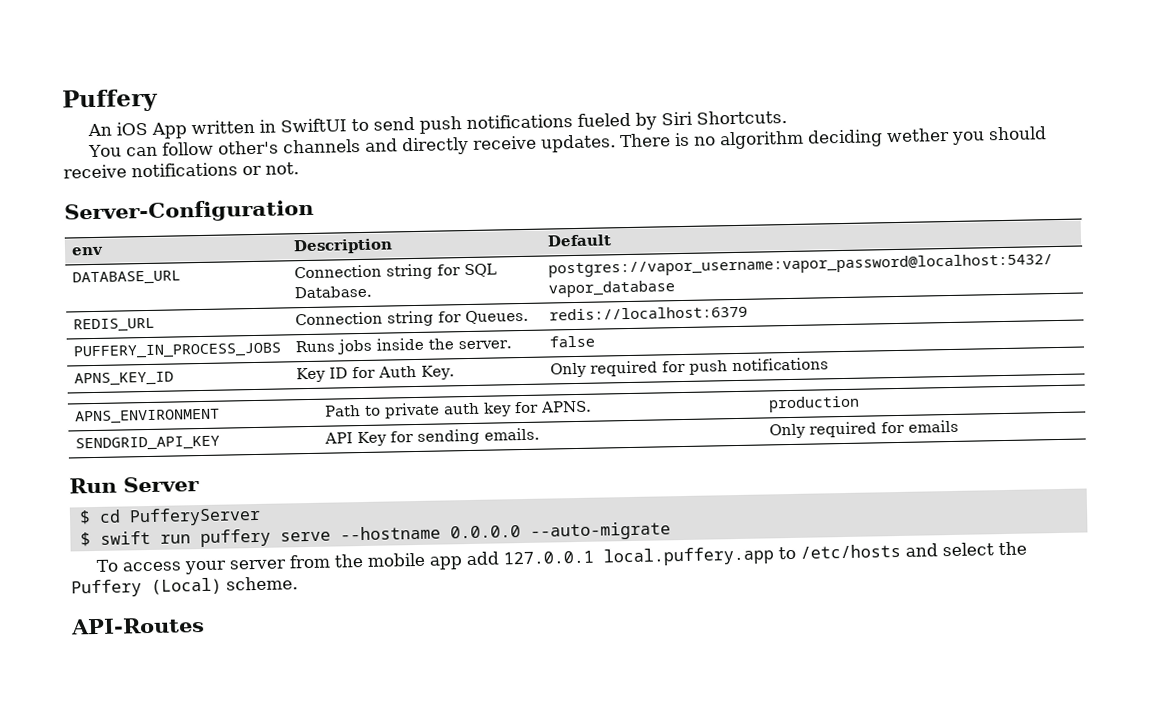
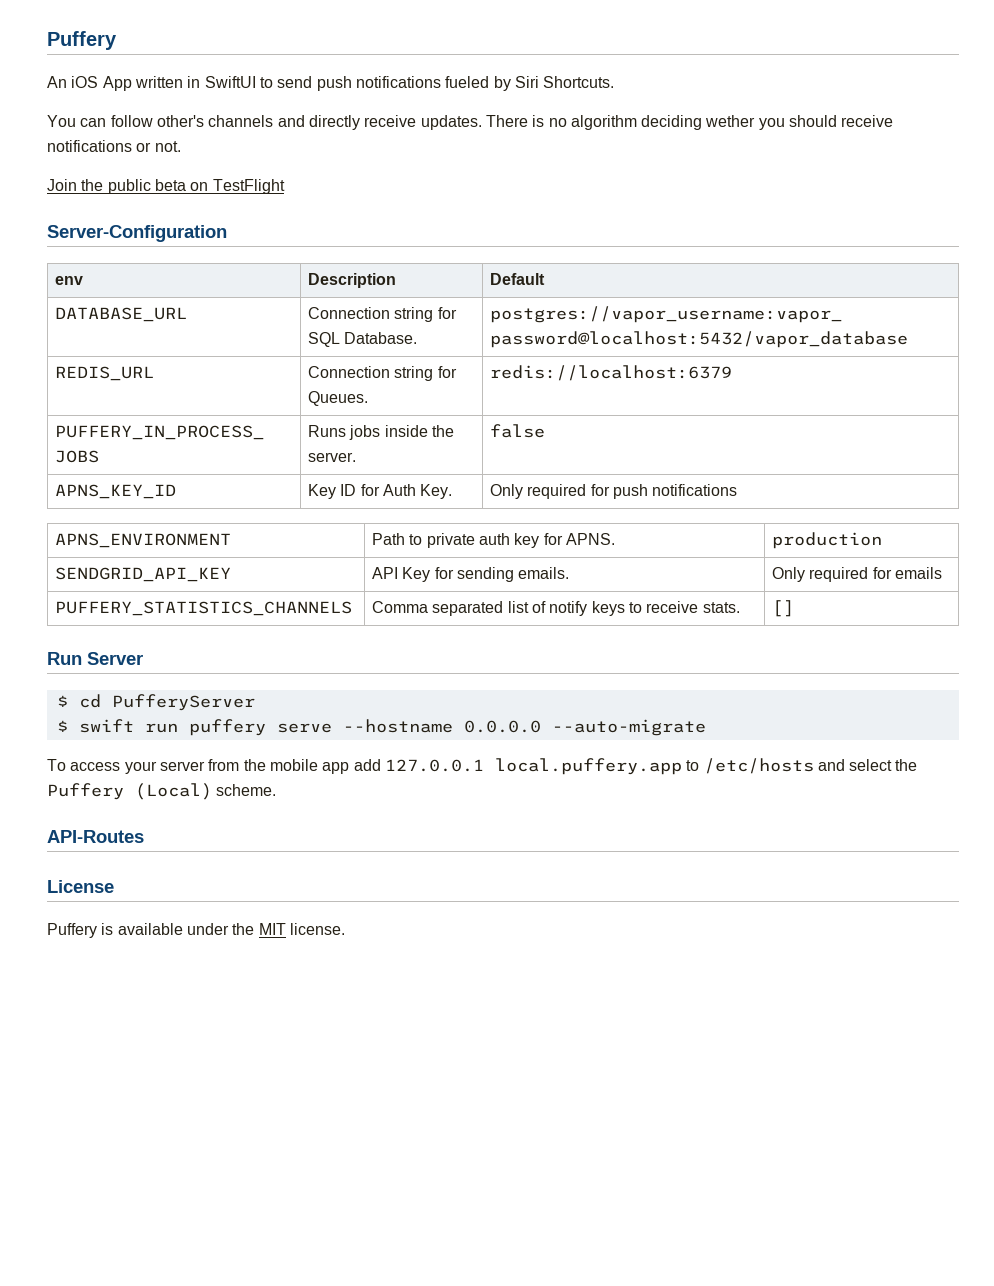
+ Join the public beta on TestFlight
+ PUFFERY_STATISTICS_CHANNELS | Comma separated list of notify keys to receive stats. | []
+ License
+ Puffery is available under the MIT license.

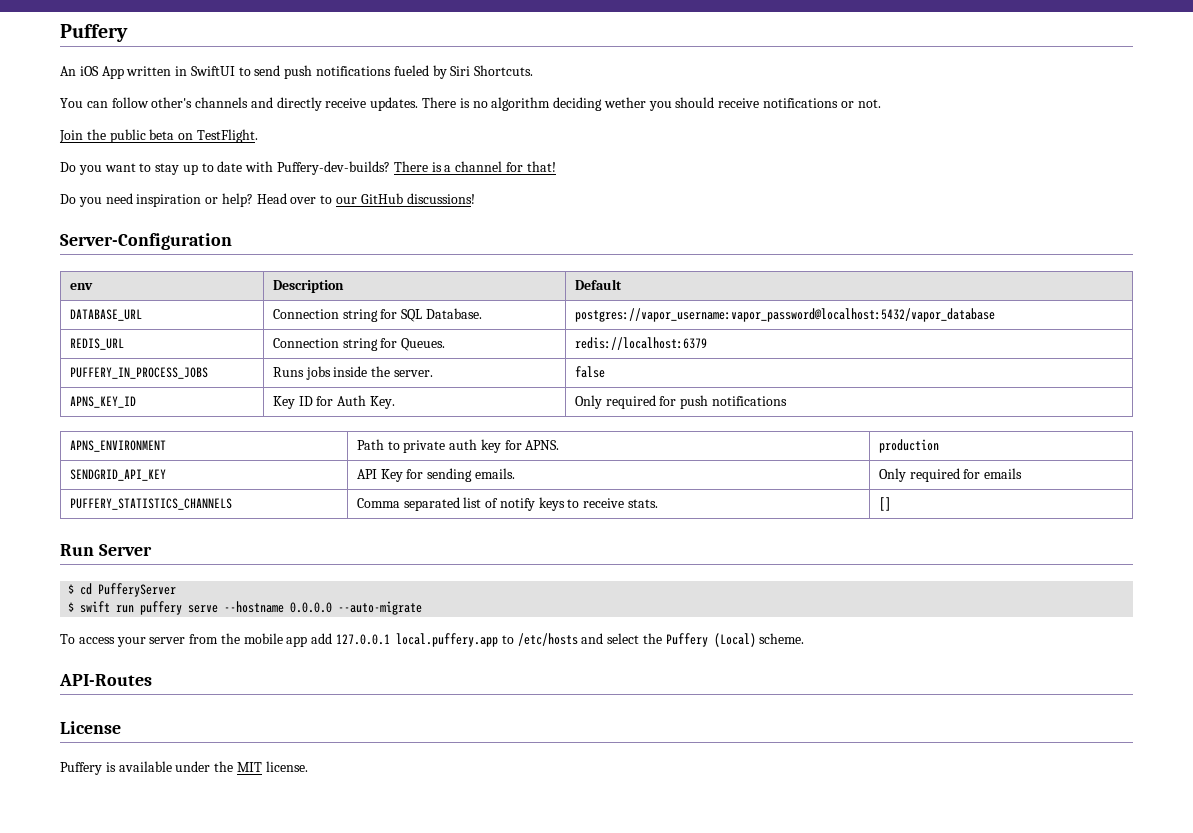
- Join the public beta on TestFlight
+ Join the public beta on TestFlight.
+ Do you want to stay up to date with Puffery-dev-builds? There is a channel for that!
+ Do you need inspiration or help? Head over to our GitHub discussions!

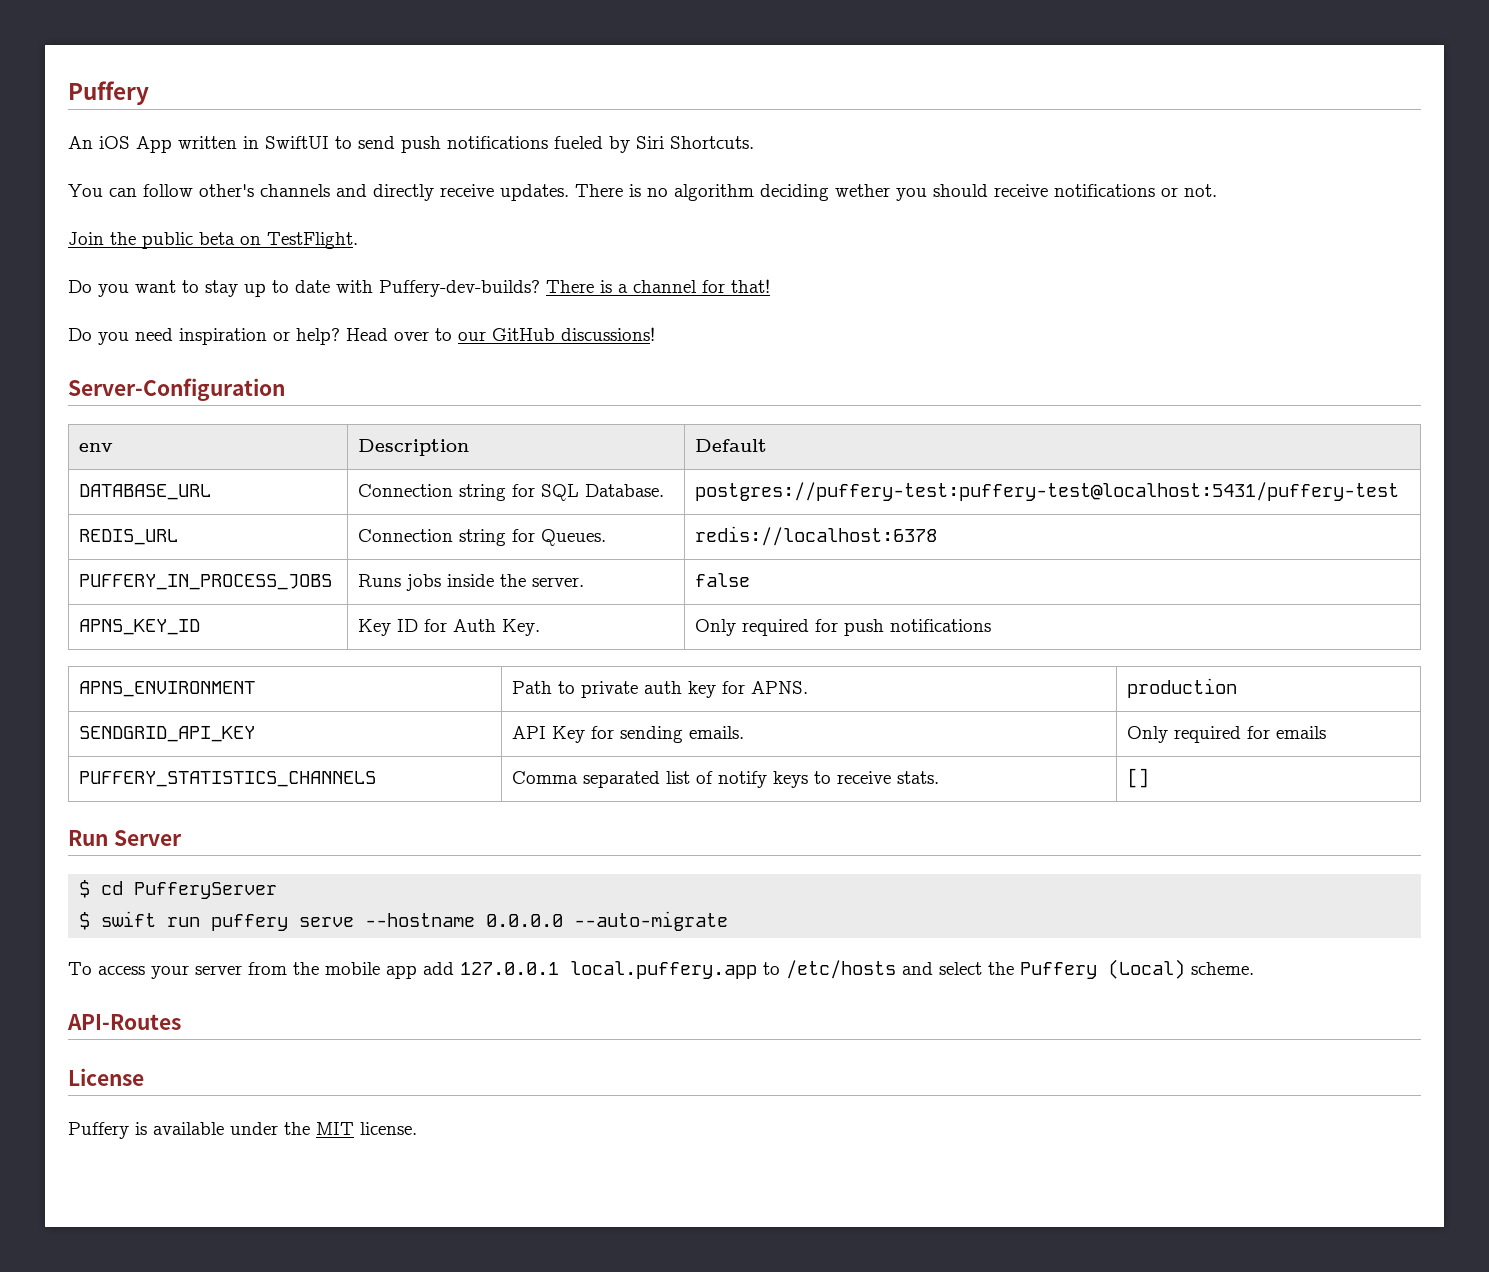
- DATABASE_URL | Connection string for SQL Database. | postgres://vapor_username:vapor_password@localhost:5432/vapor_database
+ DATABASE_URL | Connection string for SQL Database. | postgres://puffery-test:puffery-test@localhost:5431/puffery-test
- REDIS_URL | Connection string for Queues. | redis://localhost:6379
+ REDIS_URL | Connection string for Queues. | redis://localhost:6378

